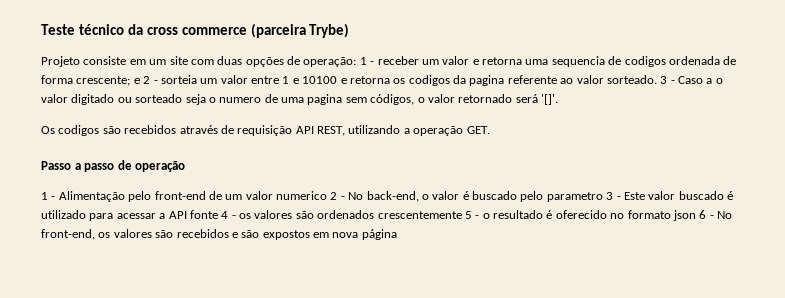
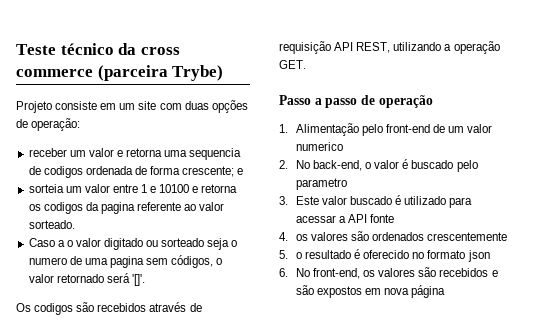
- Projeto consiste em um site com duas opções de operação: 1 - receber um valor e retorna uma sequencia de codigos ordenada de forma crescente; e 2 - sorteia um valor entre 1 e 10100 e retorna os codigos da pagina referente ao valor sorteado. 3 - Caso a o valor digitado ou sorteado seja o numero de uma pagina sem códigos, o valor retornado será '[]'.
+ Projeto consiste em um site com duas opções de operação:
+ receber um valor e retorna uma sequencia de codigos ordenada de forma crescente; e
+ sorteia um valor entre 1 e 10100 e retorna os codigos da pagina referente ao valor sorteado.
+ Caso a o valor digitado ou sorteado seja o numero de uma pagina sem códigos, o valor retornado será '[]'.
- 1 - Alimentação pelo front-end de um valor numerico 2 - No back-end, o valor é buscado pelo parametro 3 - Este valor buscado é utilizado para acessar a API fonte 4 - os valores são ordenados crescentemente 5 - o resultado é oferecido no formato json 6 - No front-end, os valores são recebidos e são expostos em nova página
+ 1. Alimentação pelo front-end de um valor numerico
+ 2. No back-end, o valor é buscado pelo parametro
+ 3. Este valor buscado é utilizado para acessar a API fonte
+ 4. os valores são ordenados crescentemente
+ 5. o resultado é oferecido no formato json
+ 6. No front-end, os valores são recebidos e são expostos em nova página

